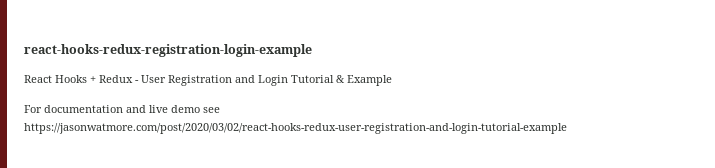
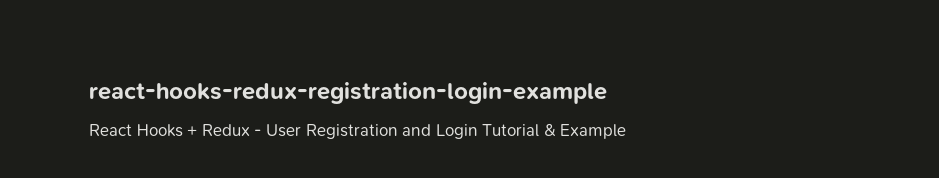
- For documentation and live demo see https://jasonwatmore.com/post/2020/03/02/react-hooks-redux-user-registration-and-login-tutorial-example

